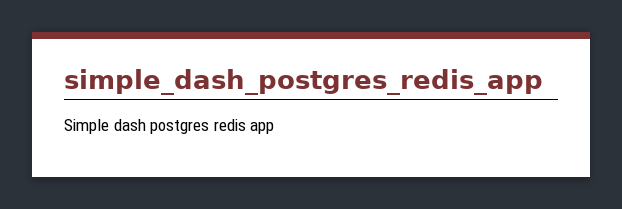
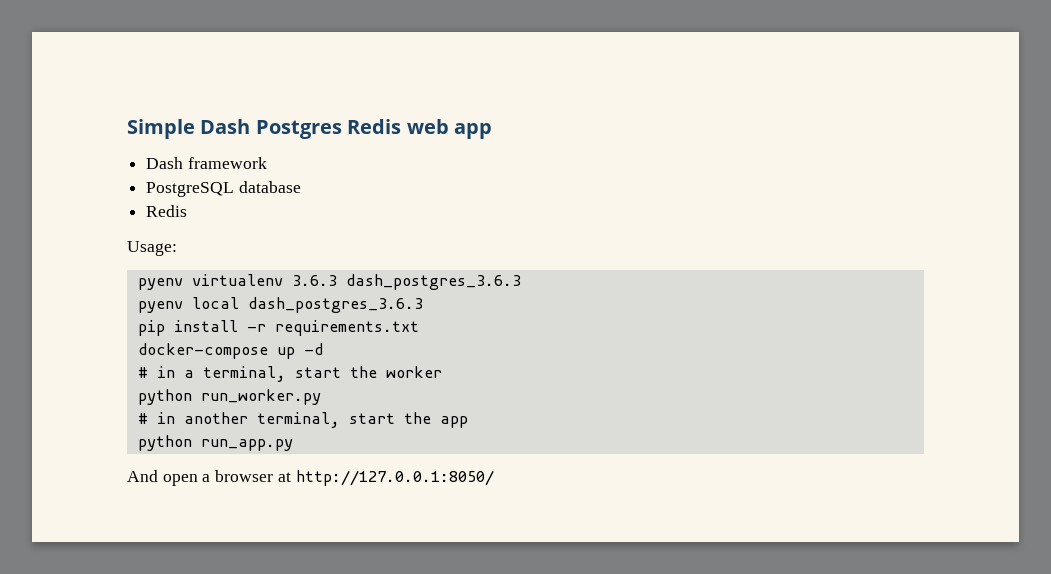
- simple_dash_postgres_redis_app
- Simple dash postgres redis app
+ Simple Dash Postgres Redis web app
+ Dash framework
+ PostgreSQL database
+ Redis
+ Usage:
+ pyenv virtualenv 3.6.3 dash_postgres_3.6.3
+ pyenv local dash_postgres_3.6.3
+ pip install -r requirements.txt
+ docker-compose up -d
+ # in a terminal, start the worker
+ python run_worker.py
+ # in another terminal, start the app
+ python run_app.py
+ And open a browser at http://127.0.0.1:8050/

